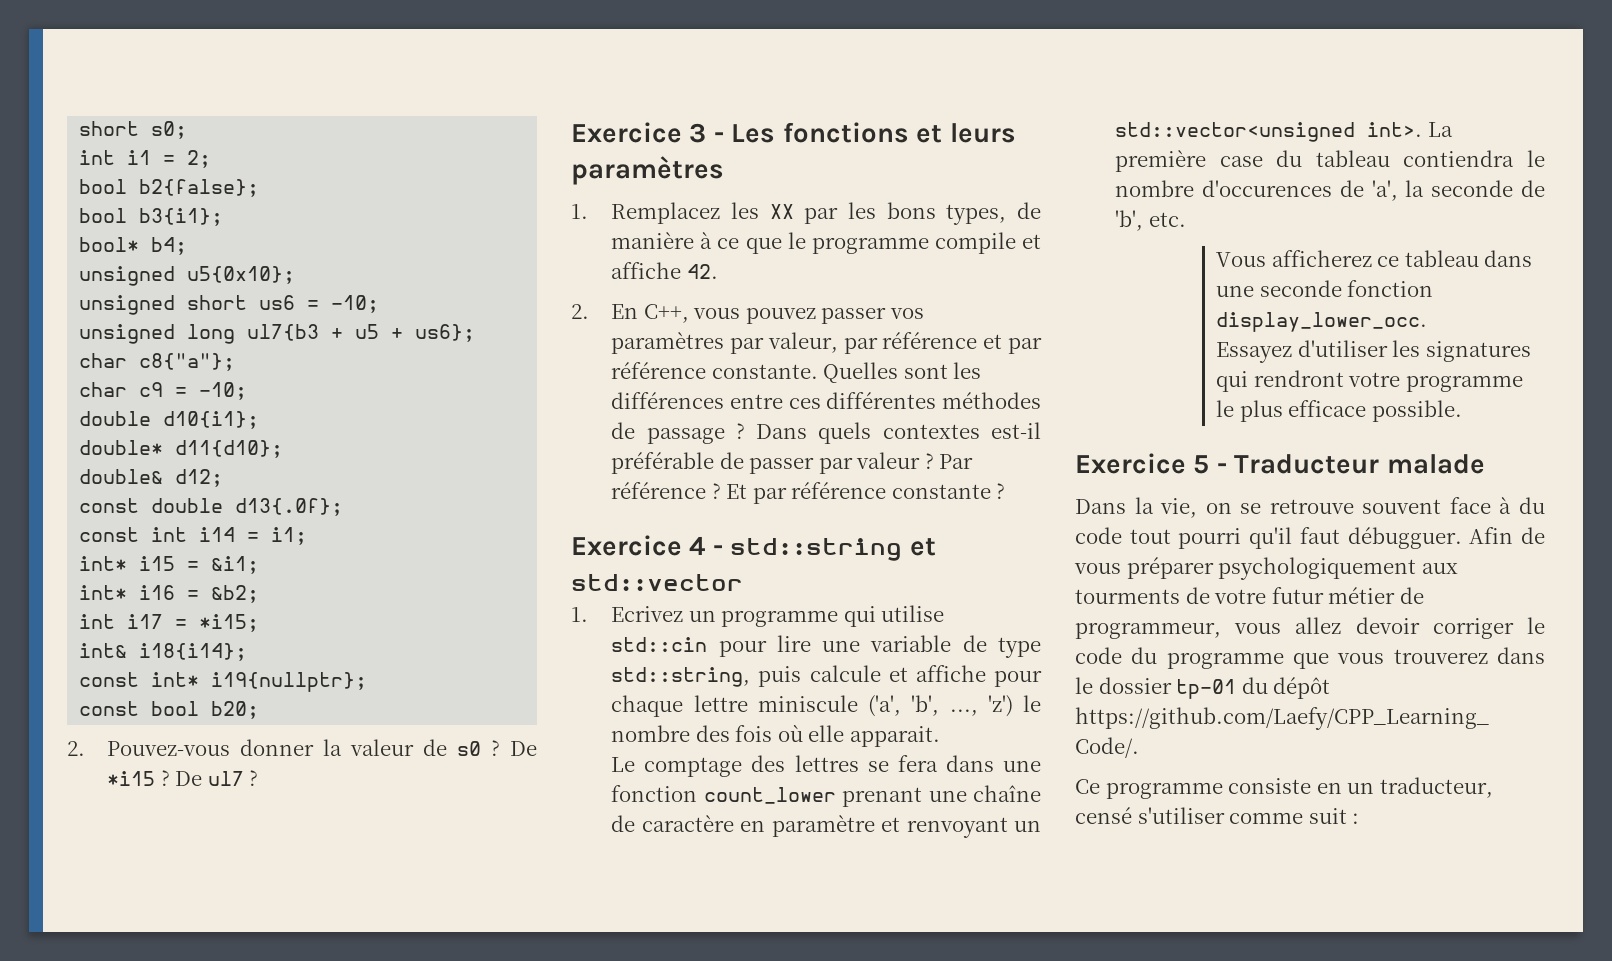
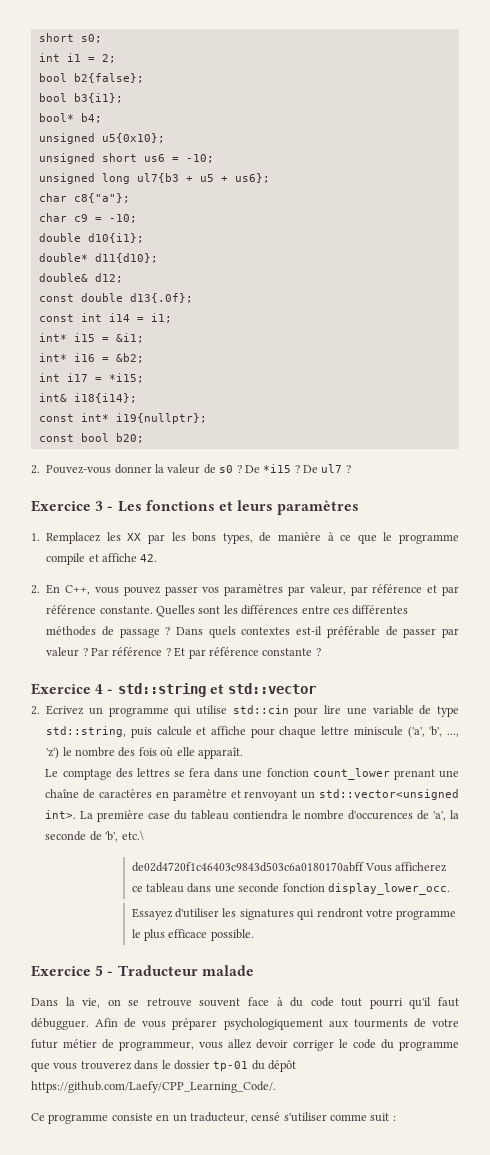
- 1. Ecrivez un programme qui utilise std::cin pour lire une variable de type std::string, puis calcule et affiche pour chaque lettre miniscule ('a', 'b', ..., 'z') le nombre des fois où elle apparait.
+ 2. Ecrivez un programme qui utilise std::cin pour lire une variable de type std::string, puis calcule et affiche pour chaque lettre miniscule ('a', 'b', ..., 'z') le nombre des fois où elle apparaît.
- Le comptage des lettres se fera dans une fonction count_lower prenant une chaîne de caractère en paramètre et renvoyant un std::vector<unsigned int>.
+ Le comptage des lettres se fera dans une fonction count_lower prenant une chaîne de caractères en paramètre et renvoyant un std::vector<unsigned int>.
- La première case du tableau contiendra le nombre d'occurences de 'a', la seconde de 'b', etc.
- Vous afficherez ce tableau dans une seconde fonction display_lower_occ.
+ La première case du tableau contiendra le nombre d'occurences de 'a', la seconde de 'b', etc.\
+ de02d4720f1c46403c9843d503c6a0180170abff Vous afficherez ce tableau dans une seconde fonction display_lower_occ.

